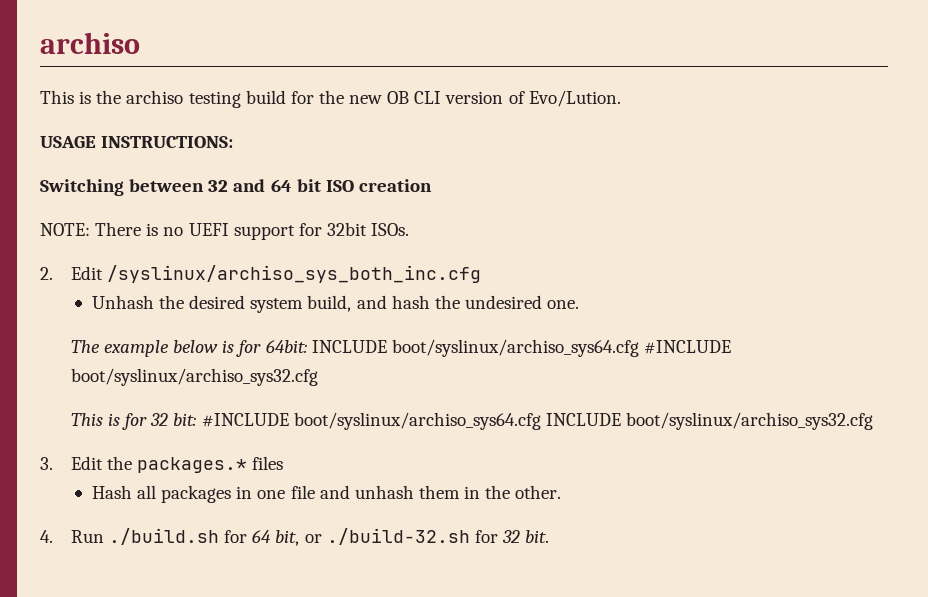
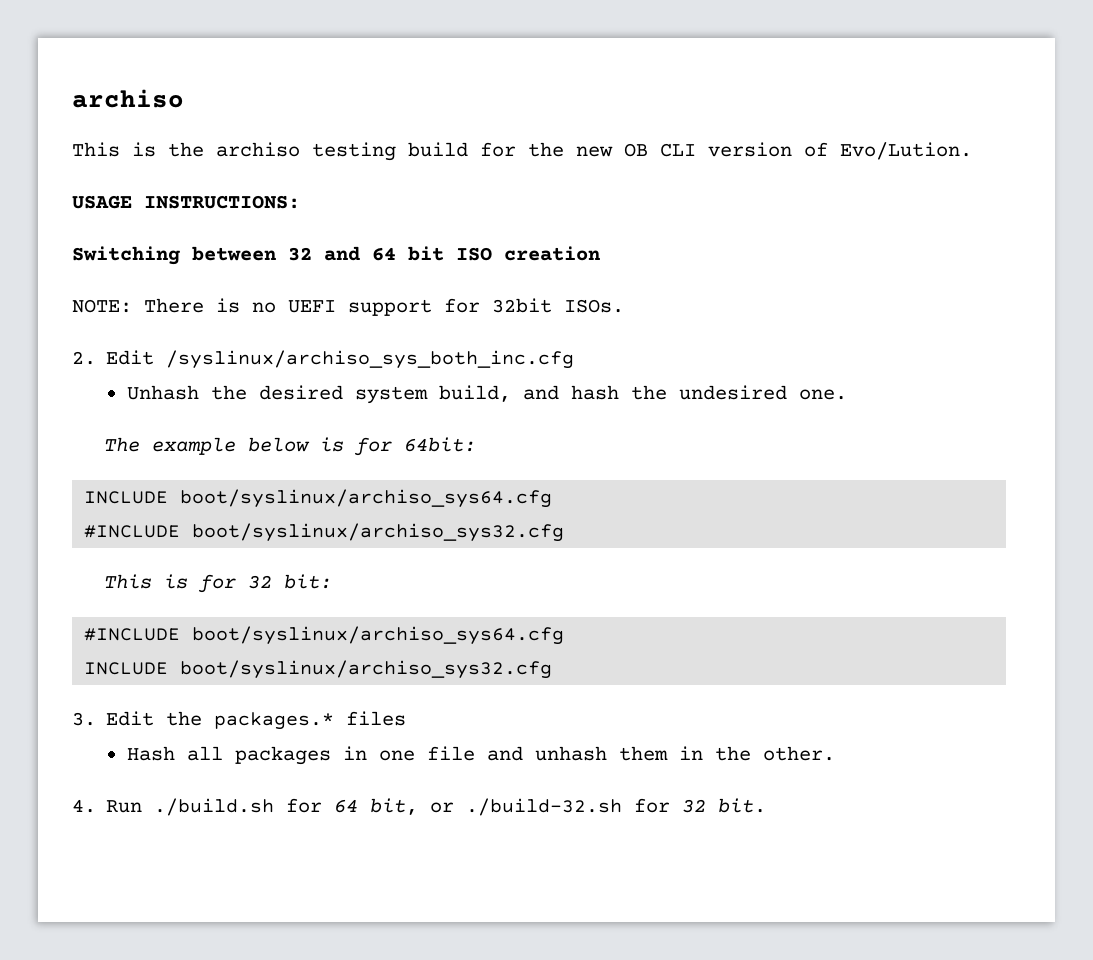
- The example below is for 64bit: INCLUDE boot/syslinux/archiso_sys64.cfg #INCLUDE boot/syslinux/archiso_sys32.cfg
+ The example below is for 64bit:
+ INCLUDE boot/syslinux/archiso_sys64.cfg
+ #INCLUDE boot/syslinux/archiso_sys32.cfg
- This is for 32 bit: #INCLUDE boot/syslinux/archiso_sys64.cfg INCLUDE boot/syslinux/archiso_sys32.cfg
+ This is for 32 bit:
+ #INCLUDE boot/syslinux/archiso_sys64.cfg
+ INCLUDE boot/syslinux/archiso_sys32.cfg

